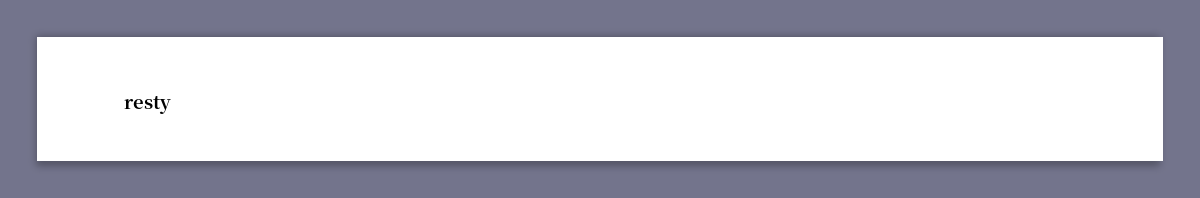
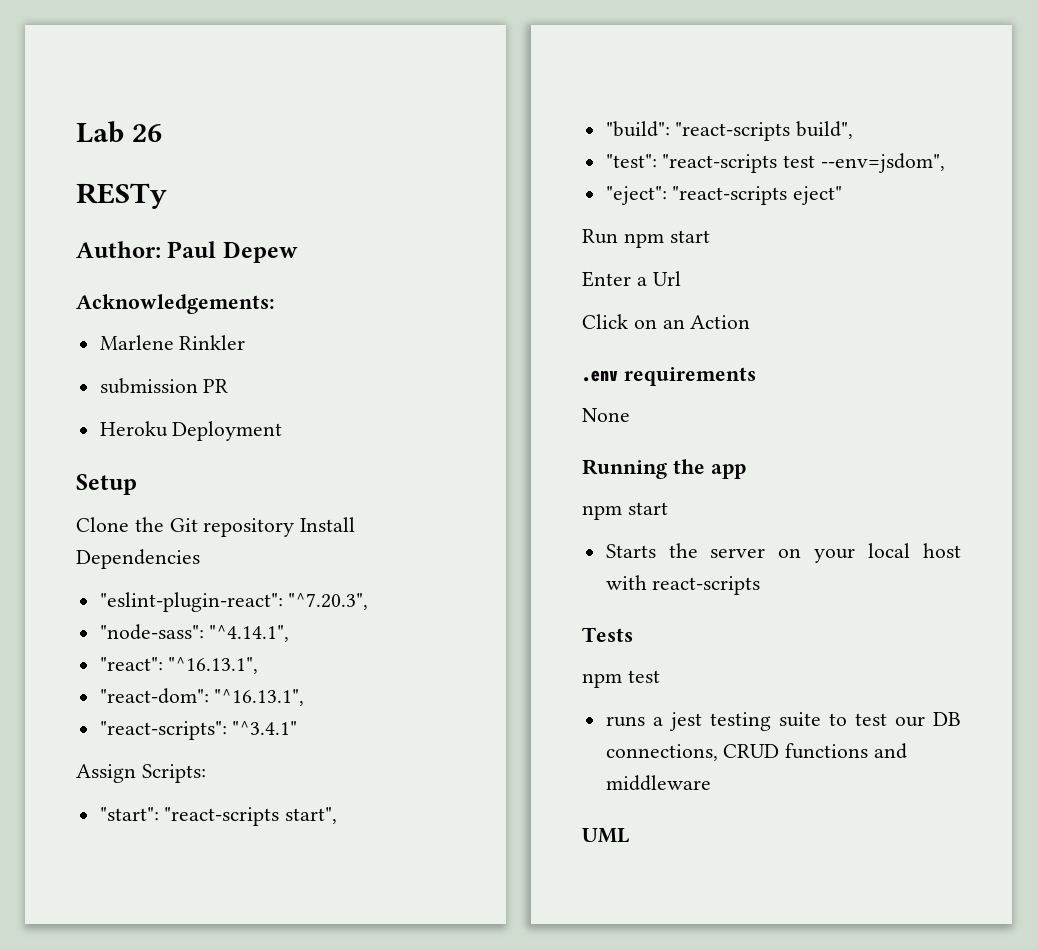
- resty
+ Lab 26
+ RESTy
+ Author: Paul Depew
+ Acknowledgements:
+ Marlene Rinkler
+ submission PR
+ Heroku Deployment
+ Setup
+ Clone the Git repository Install Dependencies
+ "eslint-plugin-react": "^7.20.3",
+ "node-sass": "^4.14.1",
+ "react": "^16.13.1",
+ "react-dom": "^16.13.1",
+ "react-scripts": "^3.4.1"
+ Assign Scripts:
+ "start": "react-scripts start",
+ "build": "react-scripts build",
+ "test": "react-scripts test --env=jsdom",
+ "eject": "react-scripts eject"
+ Run npm start
+ Enter a Url
+ Click on an Action
+ .env requirements
+ None
+ Running the app
+ npm start
+ Starts the server on your local host with react-scripts
+ Tests
+ npm test
+ runs a jest testing suite to test our DB connections, CRUD functions and middleware
+ UML

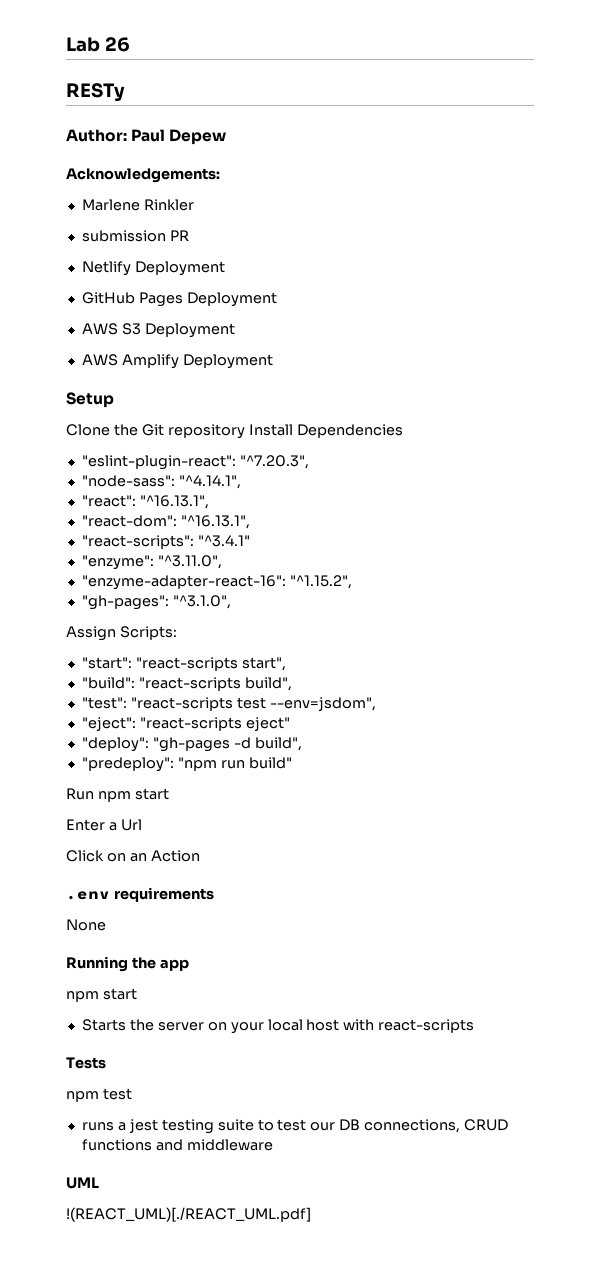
- Heroku Deployment
+ Netlify Deployment
+ GitHub Pages Deployment
+ AWS S3 Deployment
+ AWS Amplify Deployment
+ "enzyme": "^3.11.0",
+ "enzyme-adapter-react-16": "^1.15.2",
+ "gh-pages": "^3.1.0",
+ "deploy": "gh-pages -d build",
+ "predeploy": "npm run build"
+ !(REACT_UML)[./REACT_UML.pdf]

